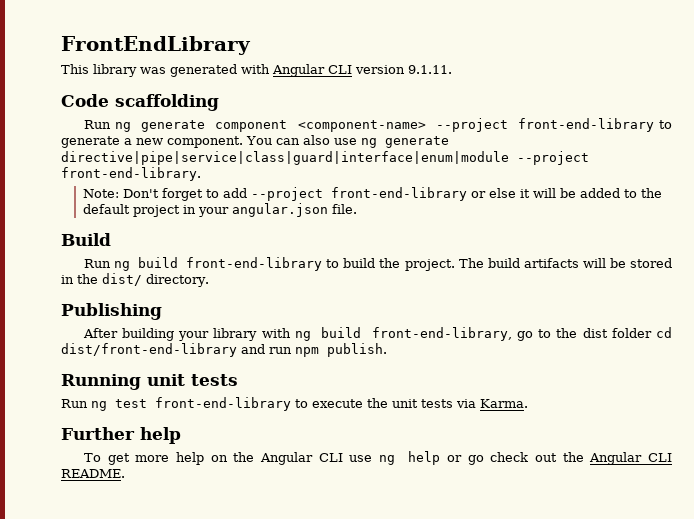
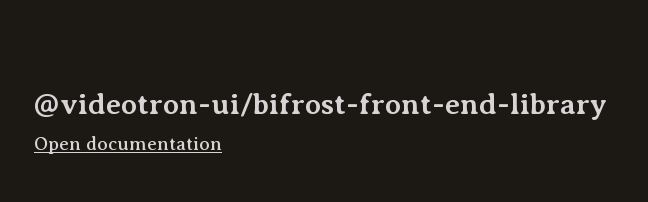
- FrontEndLibrary
- This library was generated with Angular CLI version 9.1.11.
- Code scaffolding
- Run ng generate component <component-name> --project front-end-library to generate a new component. You can also use ng generate directive|pipe|service|class|guard|interface|enum|module --project front-end-library.
- Note: Don't forget to add --project front-end-library or else it will be added to the default project in your angular.json file.
- Build
- Run ng build front-end-library to build the project. The build artifacts will be stored in the dist/ directory.
- Publishing
- After building your library with ng build front-end-library, go to the dist folder cd dist/front-end-library and run npm publish.
- Running unit tests
- Run ng test front-end-library to execute the unit tests via Karma.
- Further help
- To get more help on the Angular CLI use ng help or go check out the Angular CLI README.
+ @videotron-ui/bifrost-front-end-library
+ Open documentation

